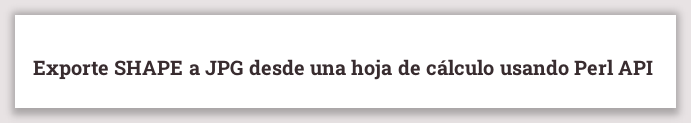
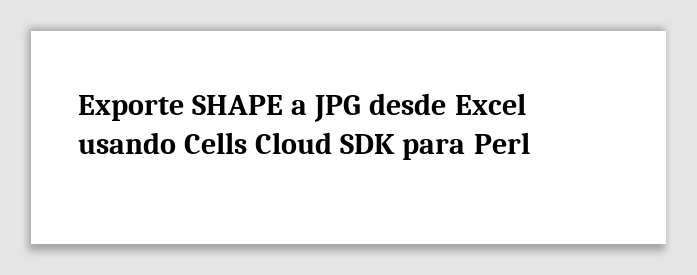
- Exporte SHAPE a JPG desde una hoja de cálculo usando Perl API
+ Exporte SHAPE a JPG desde Excel usando Cells Cloud SDK para Perl

